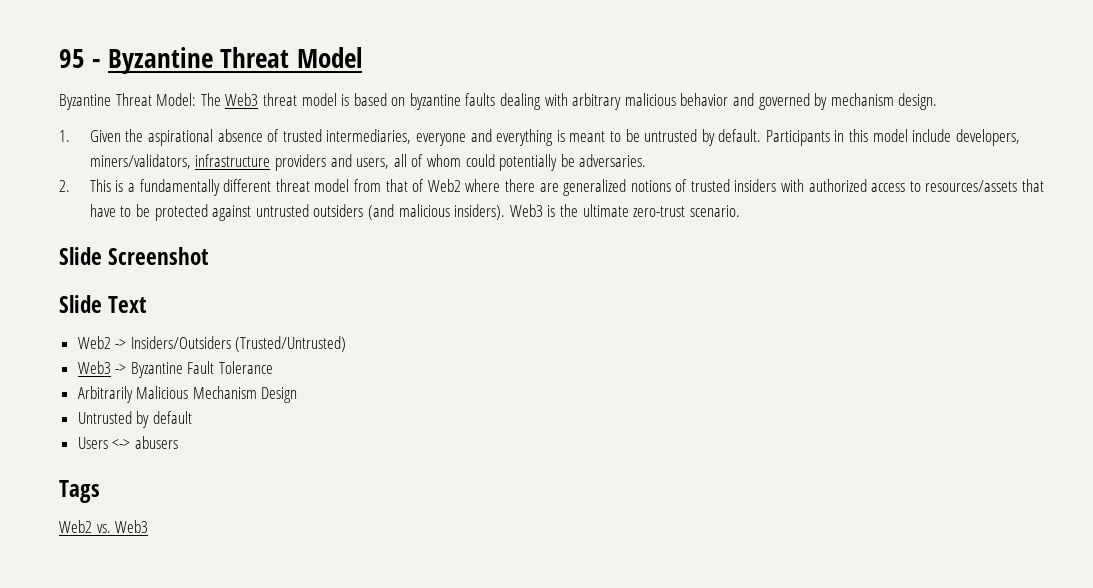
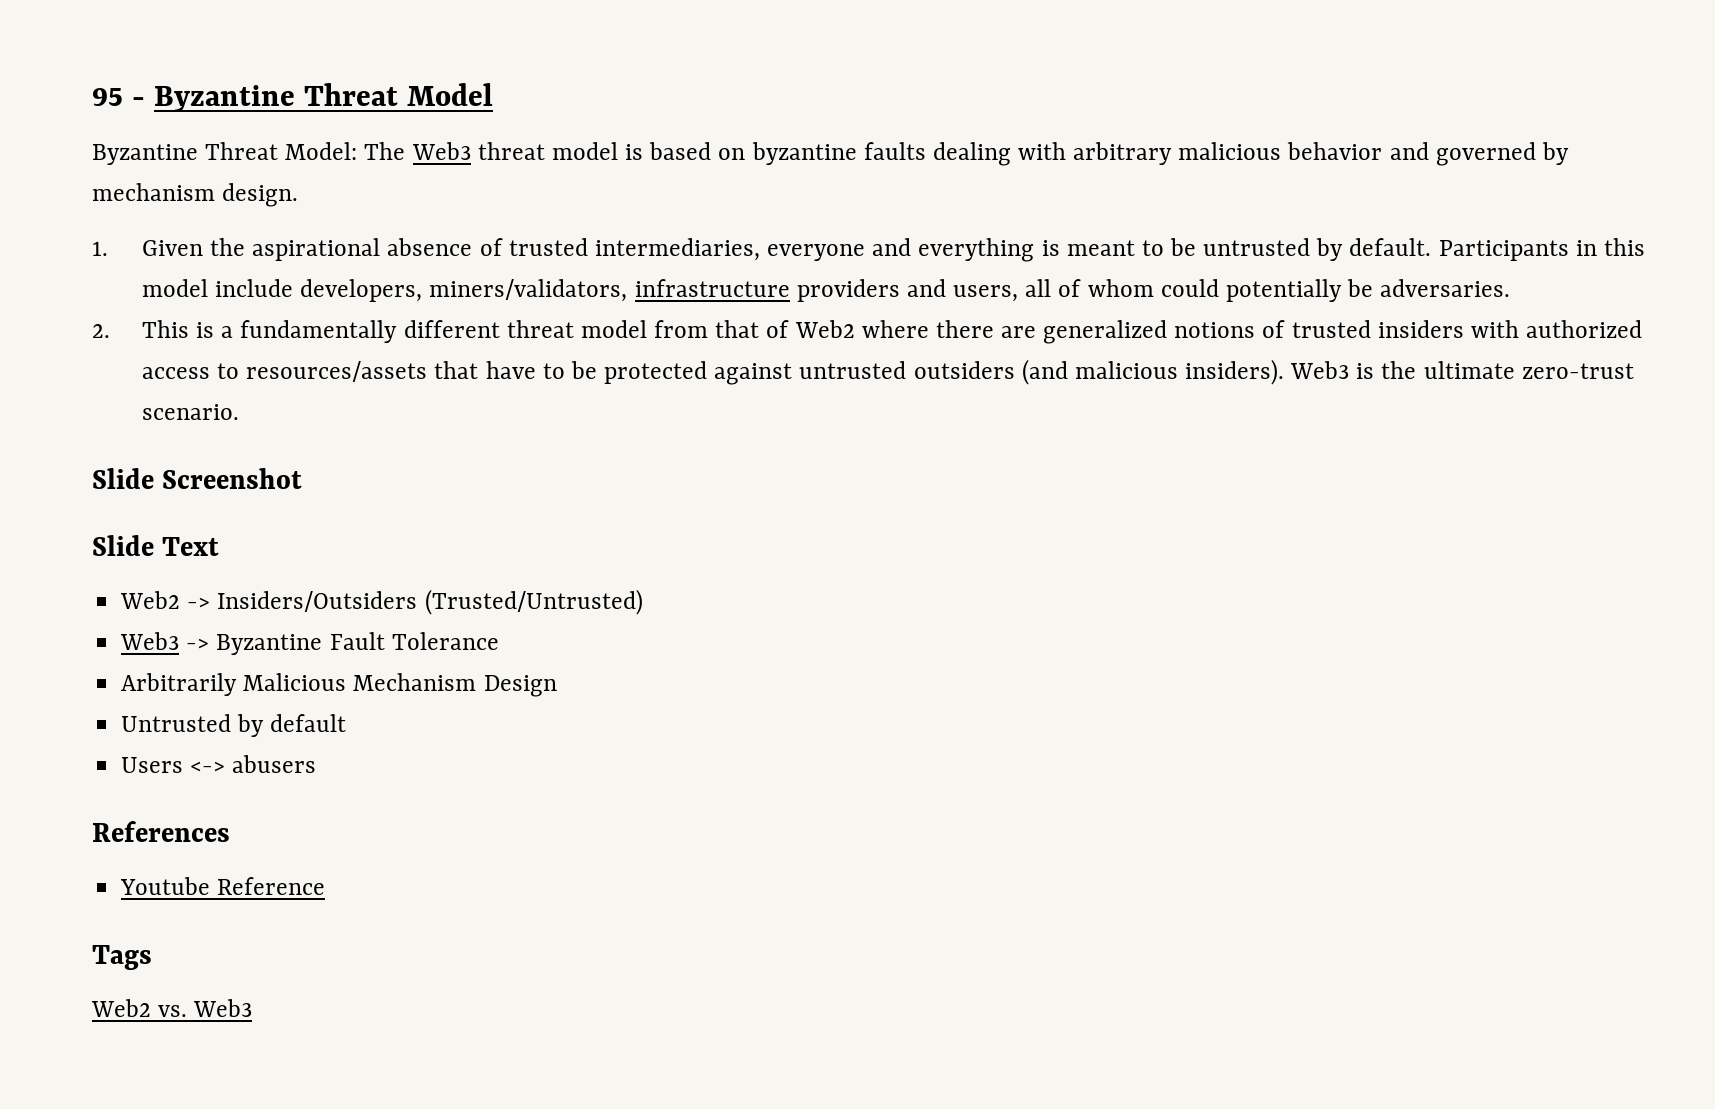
+ References
+ Youtube Reference

